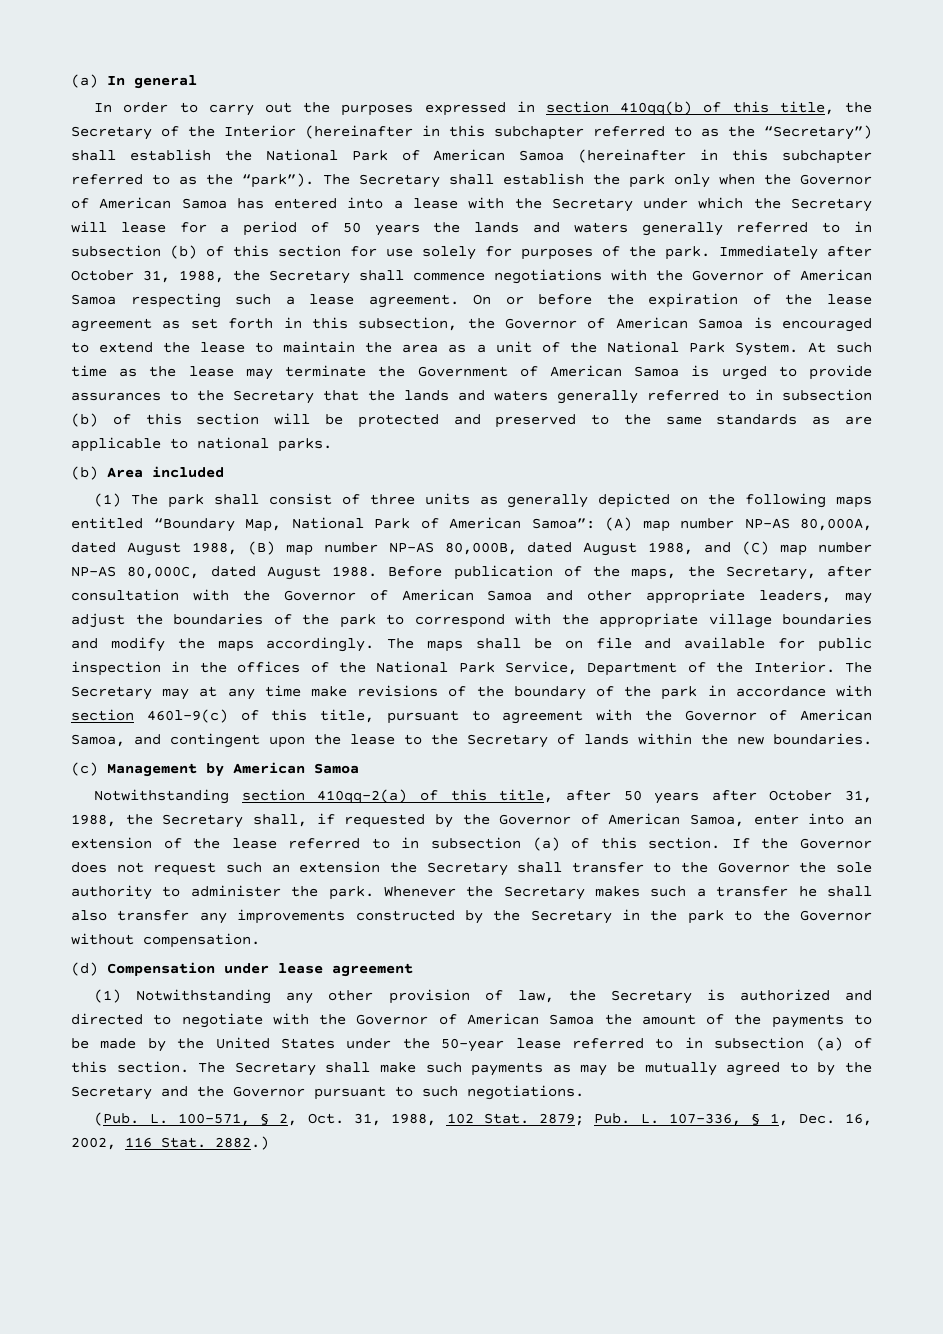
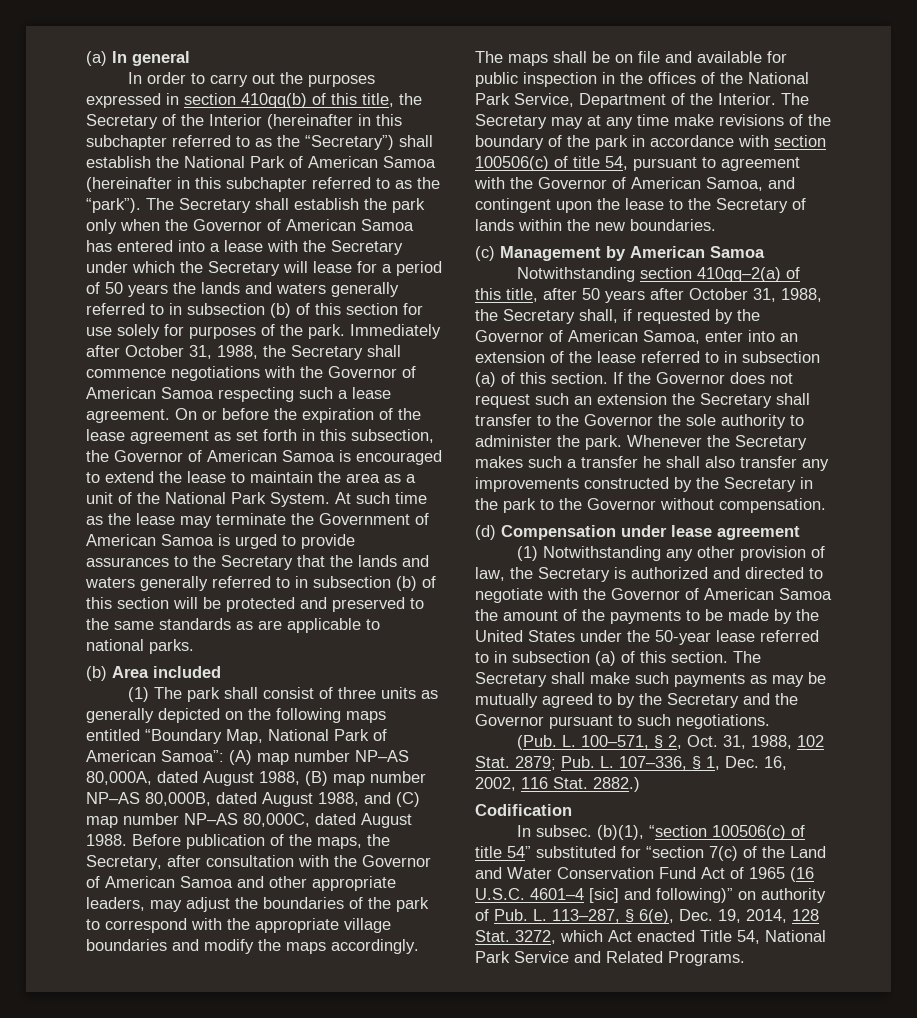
- The Secretary may at any time make revisions of the boundary of the park in accordance with section 460l–9(c) of this title, pursuant to agreement with the Governor of American Samoa, and contingent upon the lease to the Secretary of lands within the new boundaries.
+ The Secretary may at any time make revisions of the boundary of the park in accordance with section 100506(c) of title 54, pursuant to agreement with the Governor of American Samoa, and contingent upon the lease to the Secretary of lands within the new boundaries.
+ Codification
+ In subsec. (b)(1), “section 100506(c) of title 54” substituted for “section 7(c) of the Land and Water Conservation Fund Act of 1965 (16 U.S.C. 4601–4 [sic] and following)” on authority of Pub. L. 113–287, § 6(e), Dec. 19, 2014, 128 Stat. 3272, which Act enacted Title 54, National Park Service and Related Programs.

